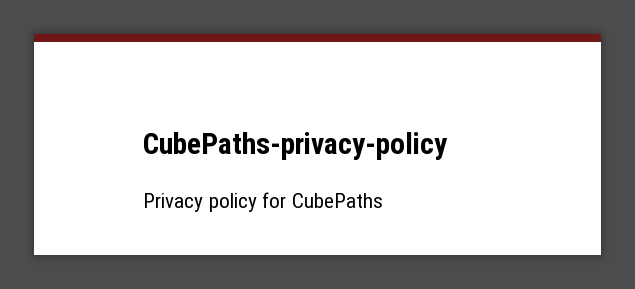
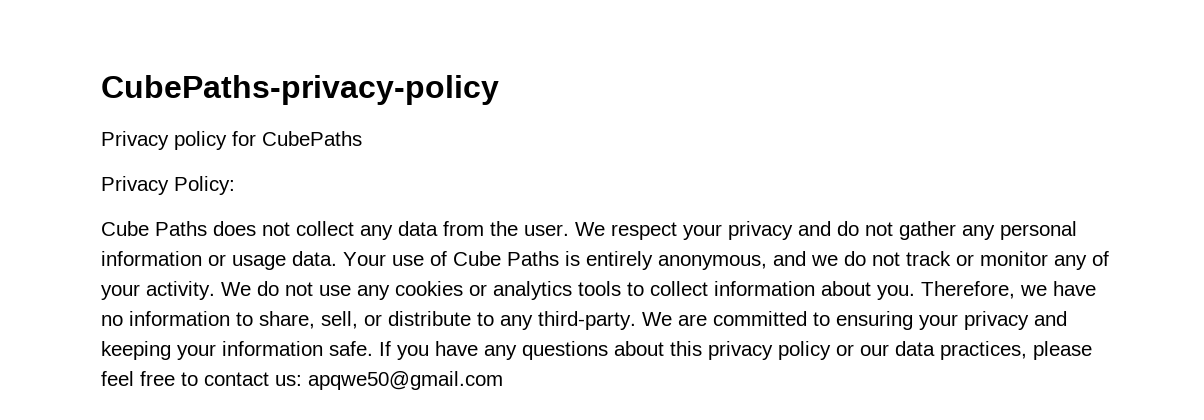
+ Privacy Policy:
+ Cube Paths does not collect any data from the user. We respect your privacy and do not gather any personal information or usage data. Your use of Cube Paths is entirely anonymous, and we do not track or monitor any of your activity. We do not use any cookies or analytics tools to collect information about you. Therefore, we have no information to share, sell, or distribute to any third-party. We are committed to ensuring your privacy and keeping your information safe. If you have any questions about this privacy policy or our data practices, please feel free to contact us: apqwe50@gmail.com

